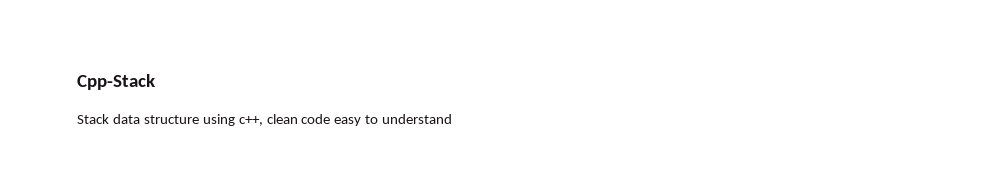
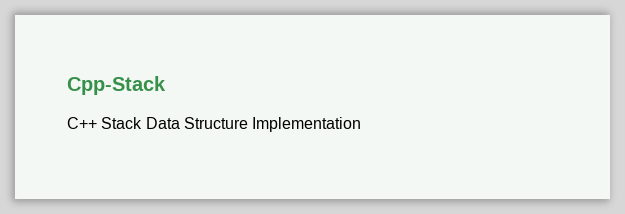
- Stack data structure using c++, clean code easy to understand
+ C++ Stack Data Structure Implementation

